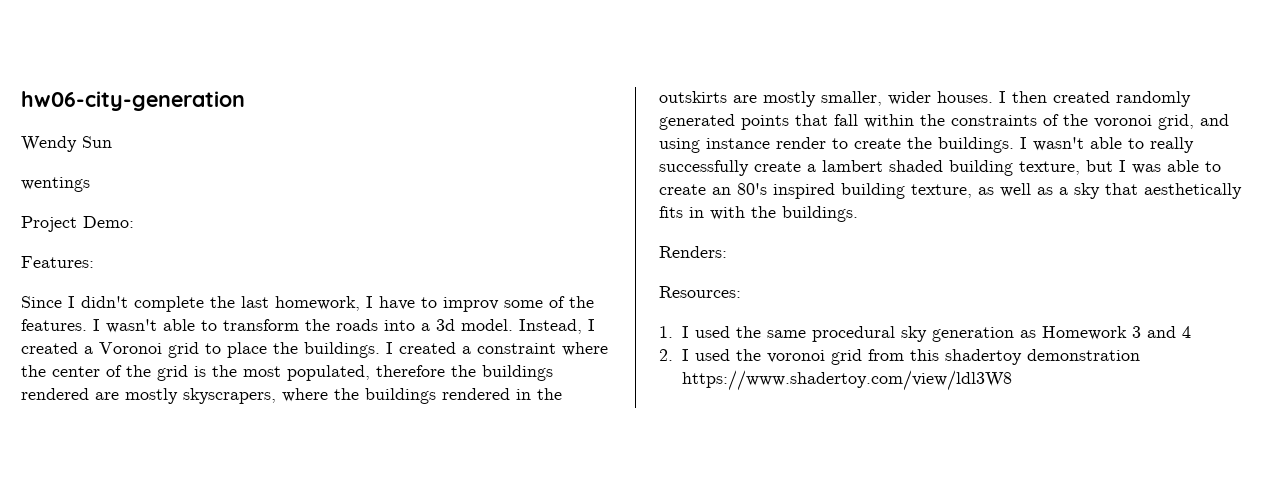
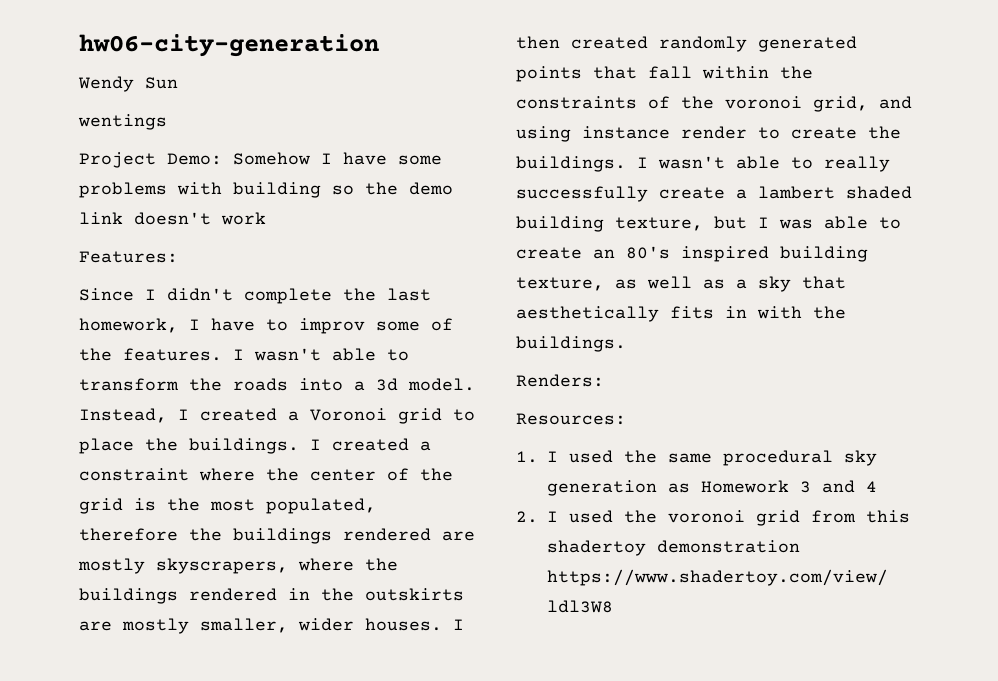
- Project Demo:
+ Project Demo: Somehow I have some problems with building so the demo link doesn't work

